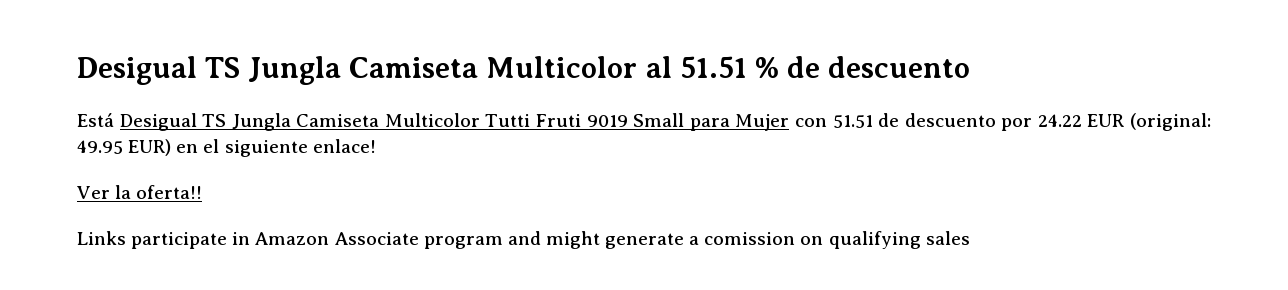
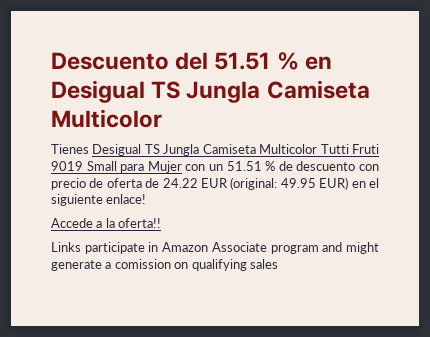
- Desigual TS Jungla Camiseta Multicolor al 51.51 % de descuento
- Está Desigual TS Jungla Camiseta Multicolor Tutti Fruti 9019 Small para Mujer con 51.51 de descuento por 24.22 EUR (original: 49.95 EUR) en el siguiente enlace!
+ Descuento del 51.51 % en Desigual TS Jungla Camiseta Multicolor
+ Tienes Desigual TS Jungla Camiseta Multicolor Tutti Fruti 9019 Small para Mujer con un 51.51 % de descuento con precio de oferta de 24.22 EUR (original: 49.95 EUR) en el siguiente enlace!
- Ver la oferta!!
+ Accede a la oferta!!

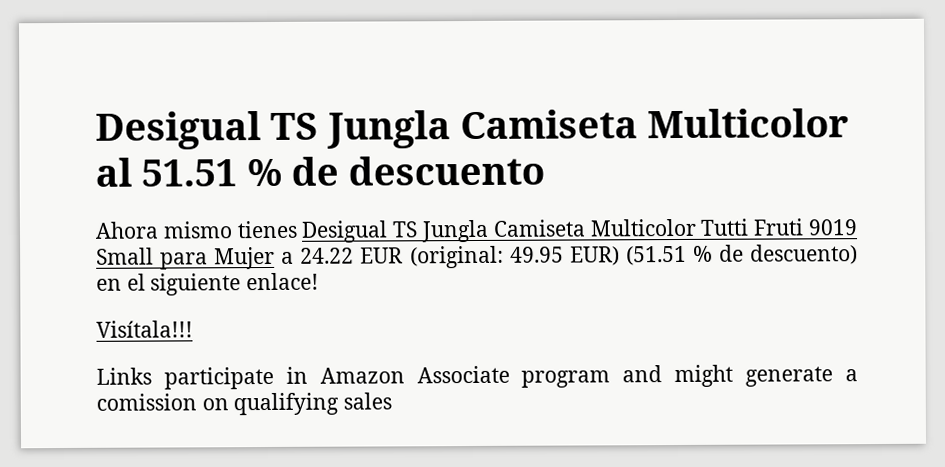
- Descuento del 51.51 % en Desigual TS Jungla Camiseta Multicolor
- Tienes Desigual TS Jungla Camiseta Multicolor Tutti Fruti 9019 Small para Mujer con un 51.51 % de descuento con precio de oferta de 24.22 EUR (original: 49.95 EUR) en el siguiente enlace!
+ Desigual TS Jungla Camiseta Multicolor al 51.51 % de descuento
+ Ahora mismo tienes Desigual TS Jungla Camiseta Multicolor Tutti Fruti 9019 Small para Mujer a 24.22 EUR (original: 49.95 EUR) (51.51 % de descuento) en el siguiente enlace!
- Accede a la oferta!!
+ Visítala!!!

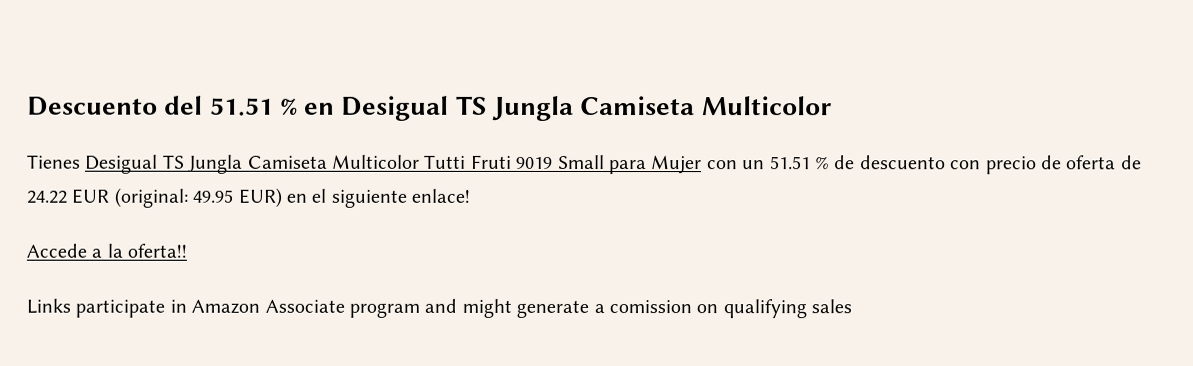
- Desigual TS Jungla Camiseta Multicolor al 51.51 % de descuento
- Ahora mismo tienes Desigual TS Jungla Camiseta Multicolor Tutti Fruti 9019 Small para Mujer a 24.22 EUR (original: 49.95 EUR) (51.51 % de descuento) en el siguiente enlace!
+ Descuento del 51.51 % en Desigual TS Jungla Camiseta Multicolor
+ Tienes Desigual TS Jungla Camiseta Multicolor Tutti Fruti 9019 Small para Mujer con un 51.51 % de descuento con precio de oferta de 24.22 EUR (original: 49.95 EUR) en el siguiente enlace!
- Visítala!!!
+ Accede a la oferta!!

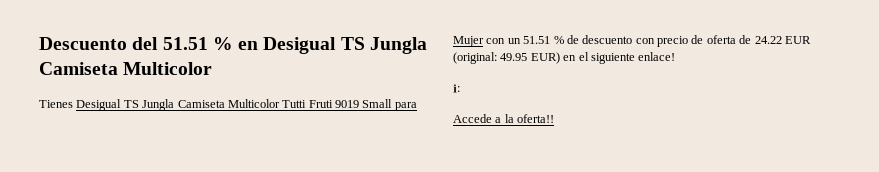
+ ℹ:
- Links participate in Amazon Associate program and might generate a comission on qualifying sales

